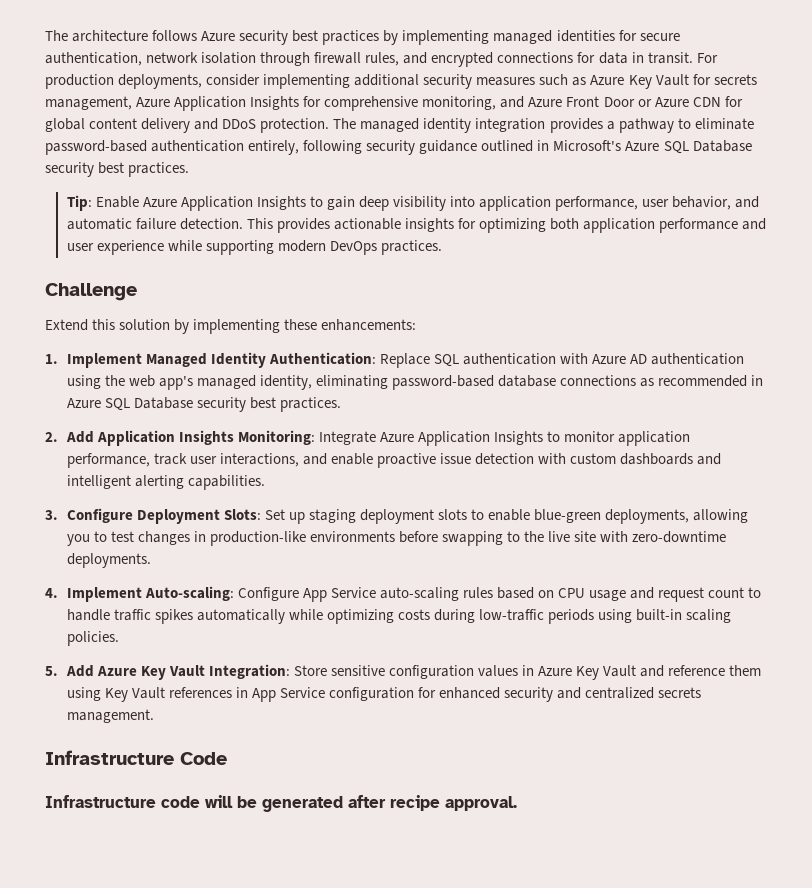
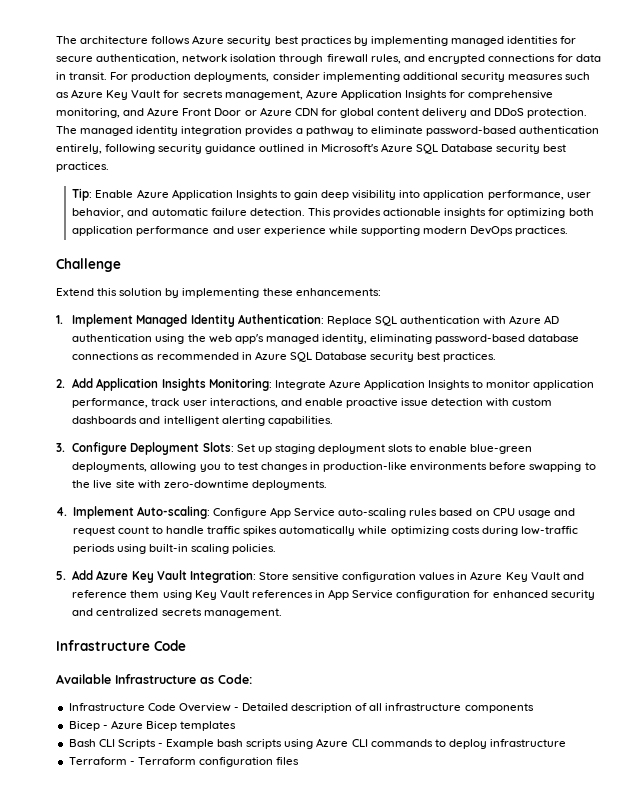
- Infrastructure code will be generated after recipe approval.
+ Available Infrastructure as Code:
+ Infrastructure Code Overview - Detailed description of all infrastructure components
+ Bicep - Azure Bicep templates
+ Bash CLI Scripts - Example bash scripts using Azure CLI commands to deploy infrastructure
+ Terraform - Terraform configuration files

